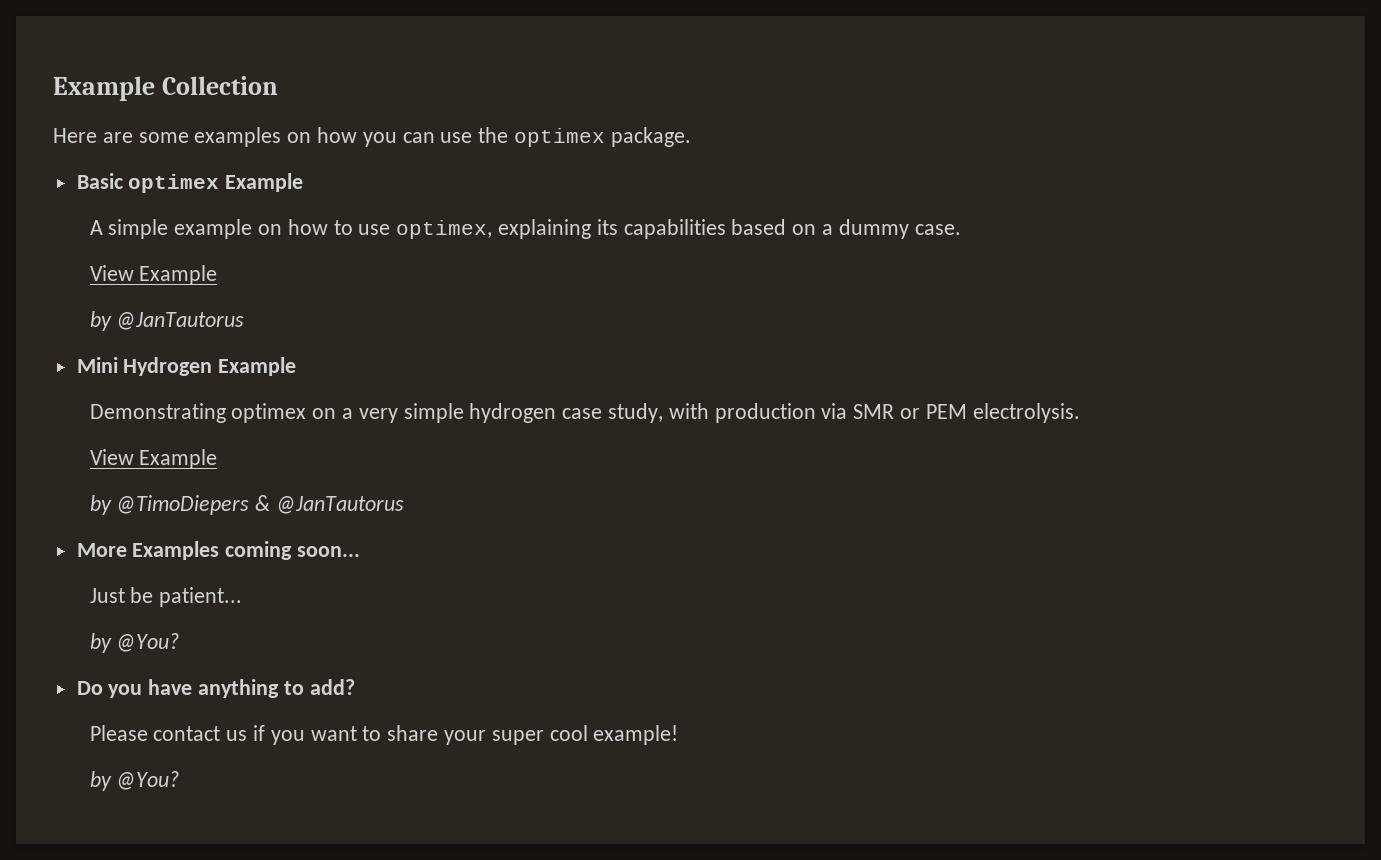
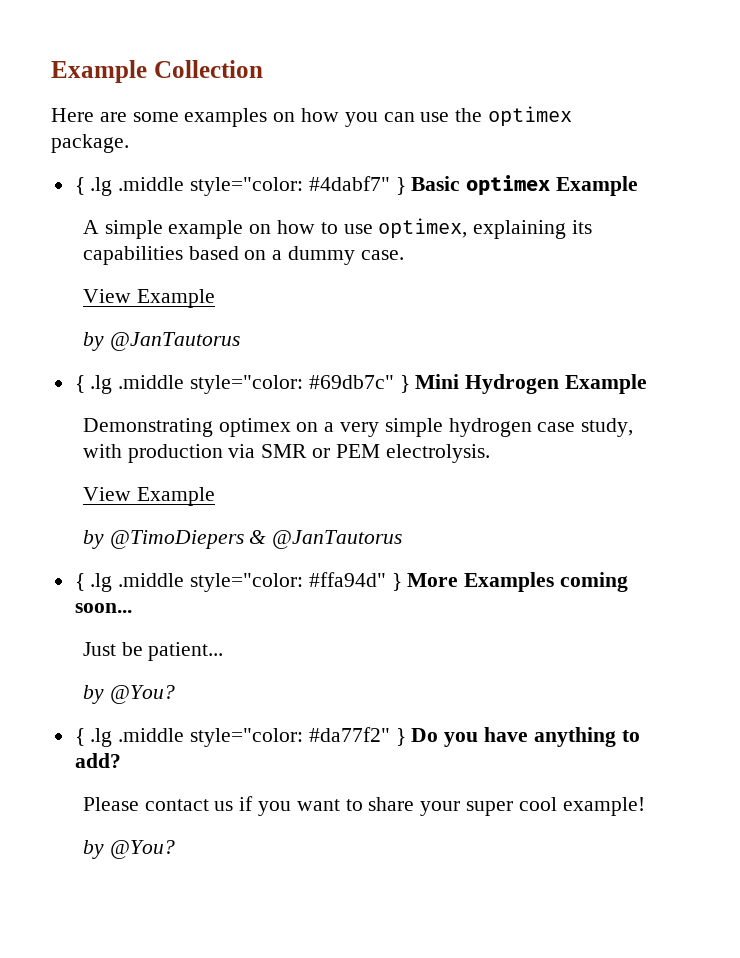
- Basic optimex Example
+ { .lg .middle style="color: #4dabf7" } Basic optimex Example
- Mini Hydrogen Example
+ { .lg .middle style="color: #69db7c" } Mini Hydrogen Example
- More Examples coming soon...
+ { .lg .middle style="color: #ffa94d" } More Examples coming soon...
- Do you have anything to add?
+ { .lg .middle style="color: #da77f2" } Do you have anything to add?

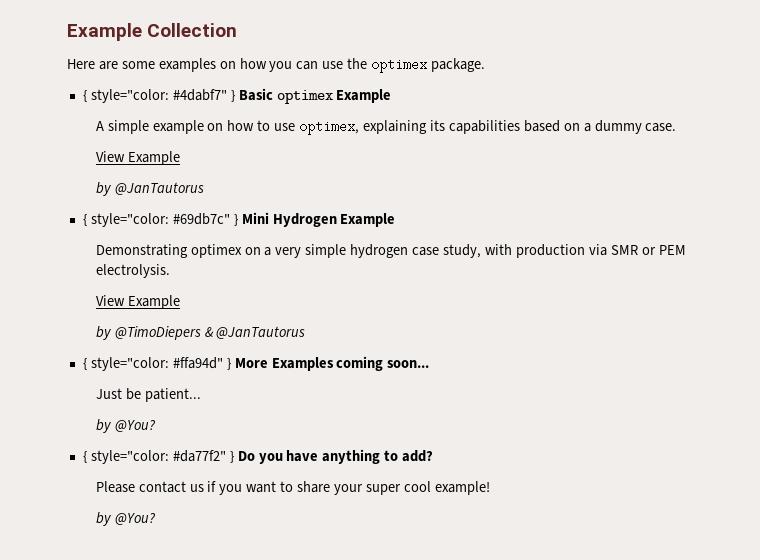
- { .lg .middle style="color: #4dabf7" } Basic optimex Example
+ { style="color: #4dabf7" } Basic optimex Example
- { .lg .middle style="color: #69db7c" } Mini Hydrogen Example
+ { style="color: #69db7c" } Mini Hydrogen Example
- { .lg .middle style="color: #ffa94d" } More Examples coming soon...
+ { style="color: #ffa94d" } More Examples coming soon...
- { .lg .middle style="color: #da77f2" } Do you have anything to add?
+ { style="color: #da77f2" } Do you have anything to add?

